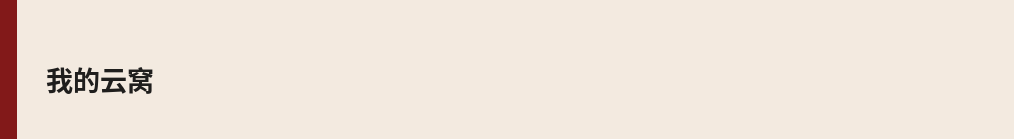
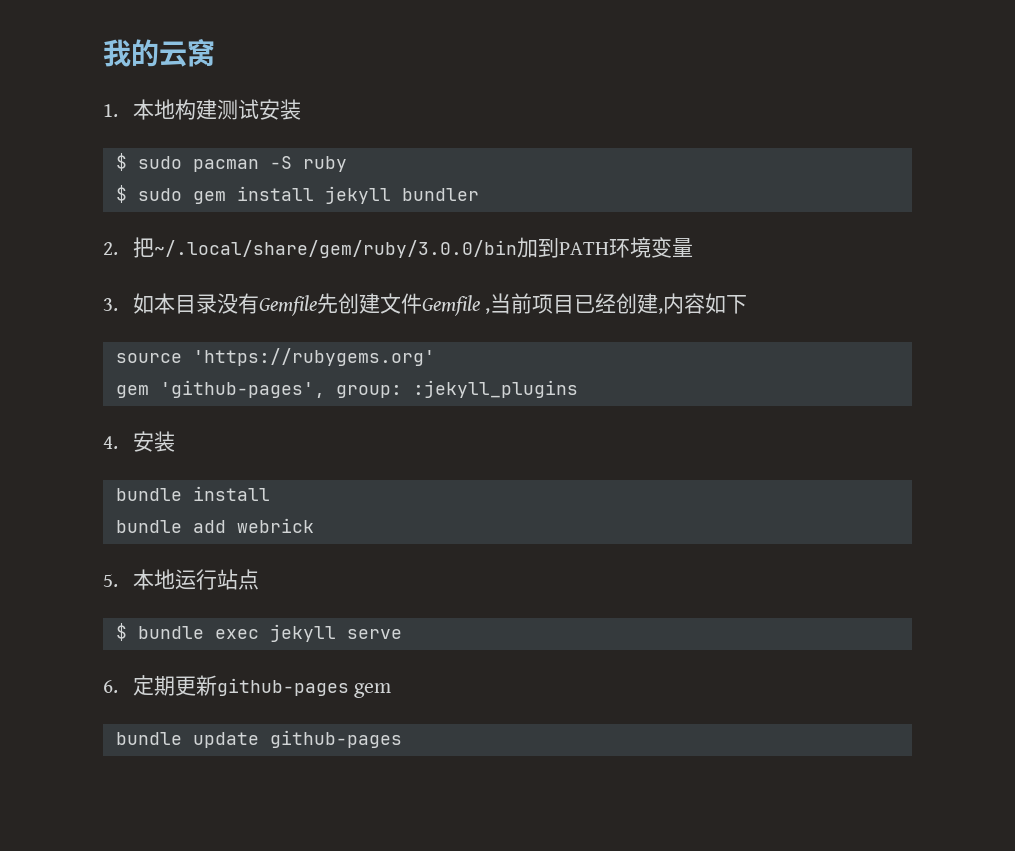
+ 1.本地构建测试安装
+ $ sudo pacman -S ruby
+ $ sudo gem install jekyll bundler
+ 2.把~/.local/share/gem/ruby/3.0.0/bin加到PATH环境变量
+ 3.如本目录没有Gemfile先创建文件Gemfile ,当前项目已经创建,内容如下
+ source 'https://rubygems.org'
+ gem 'github-pages', group: :jekyll_plugins
+ 4.安装
+ bundle install
+ bundle add webrick
+ 5.本地运行站点
+ $ bundle exec jekyll serve
+ 6.定期更新github-pages gem
+ bundle update github-pages

